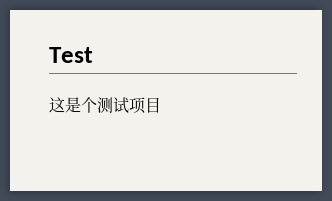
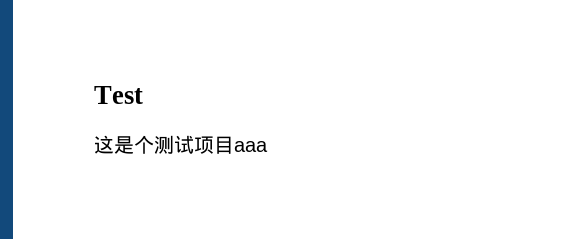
- 这是个测试项目
+ 这是个测试项目aaa

